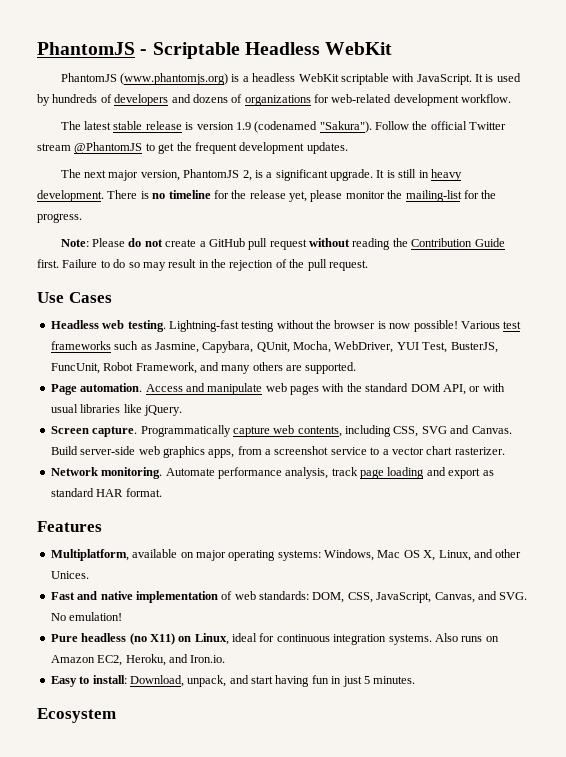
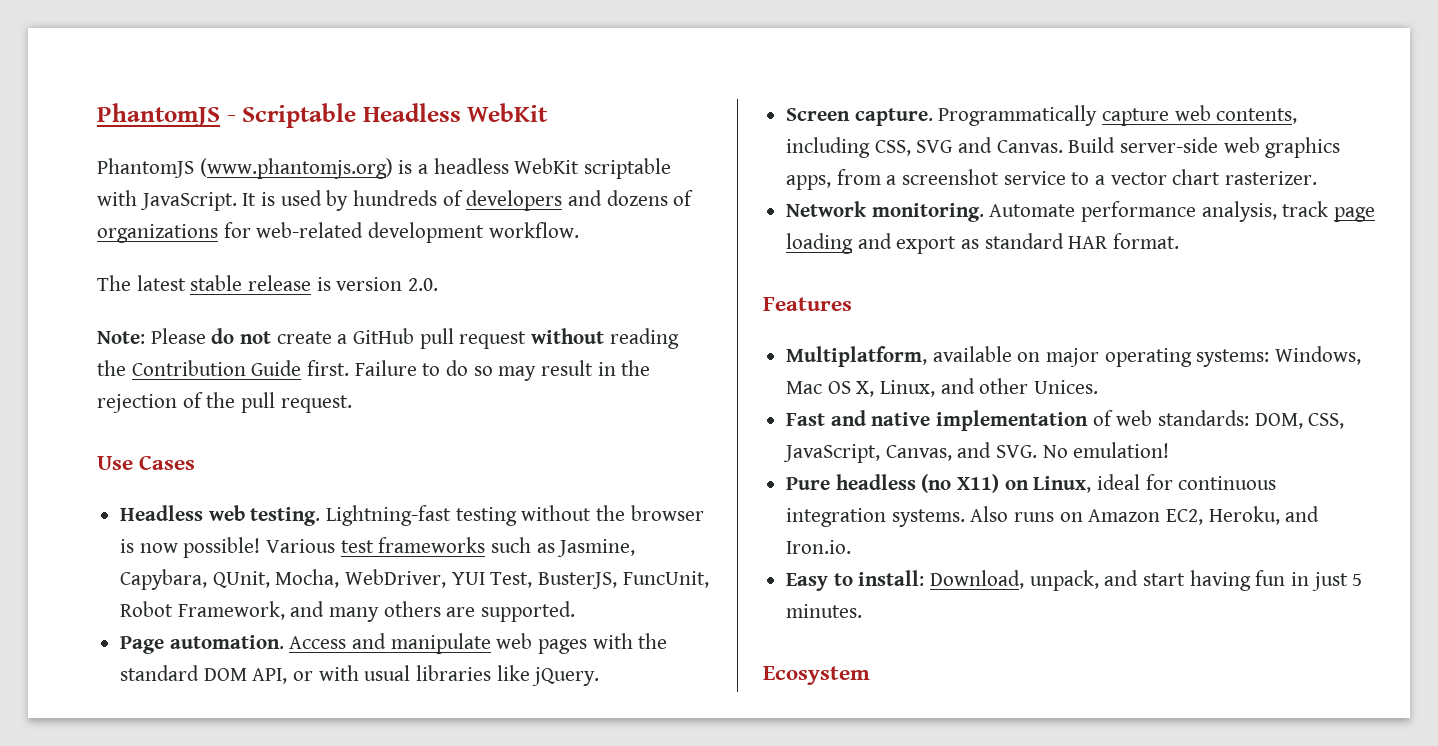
- The latest stable release is version 1.9 (codenamed "Sakura"). Follow the official Twitter stream @PhantomJS to get the frequent development updates.
- The next major version, PhantomJS 2, is a significant upgrade. It is still in heavy development. There is no timeline for the release yet, please monitor the mailing-list for the progress.
+ The latest stable release is version 2.0.

